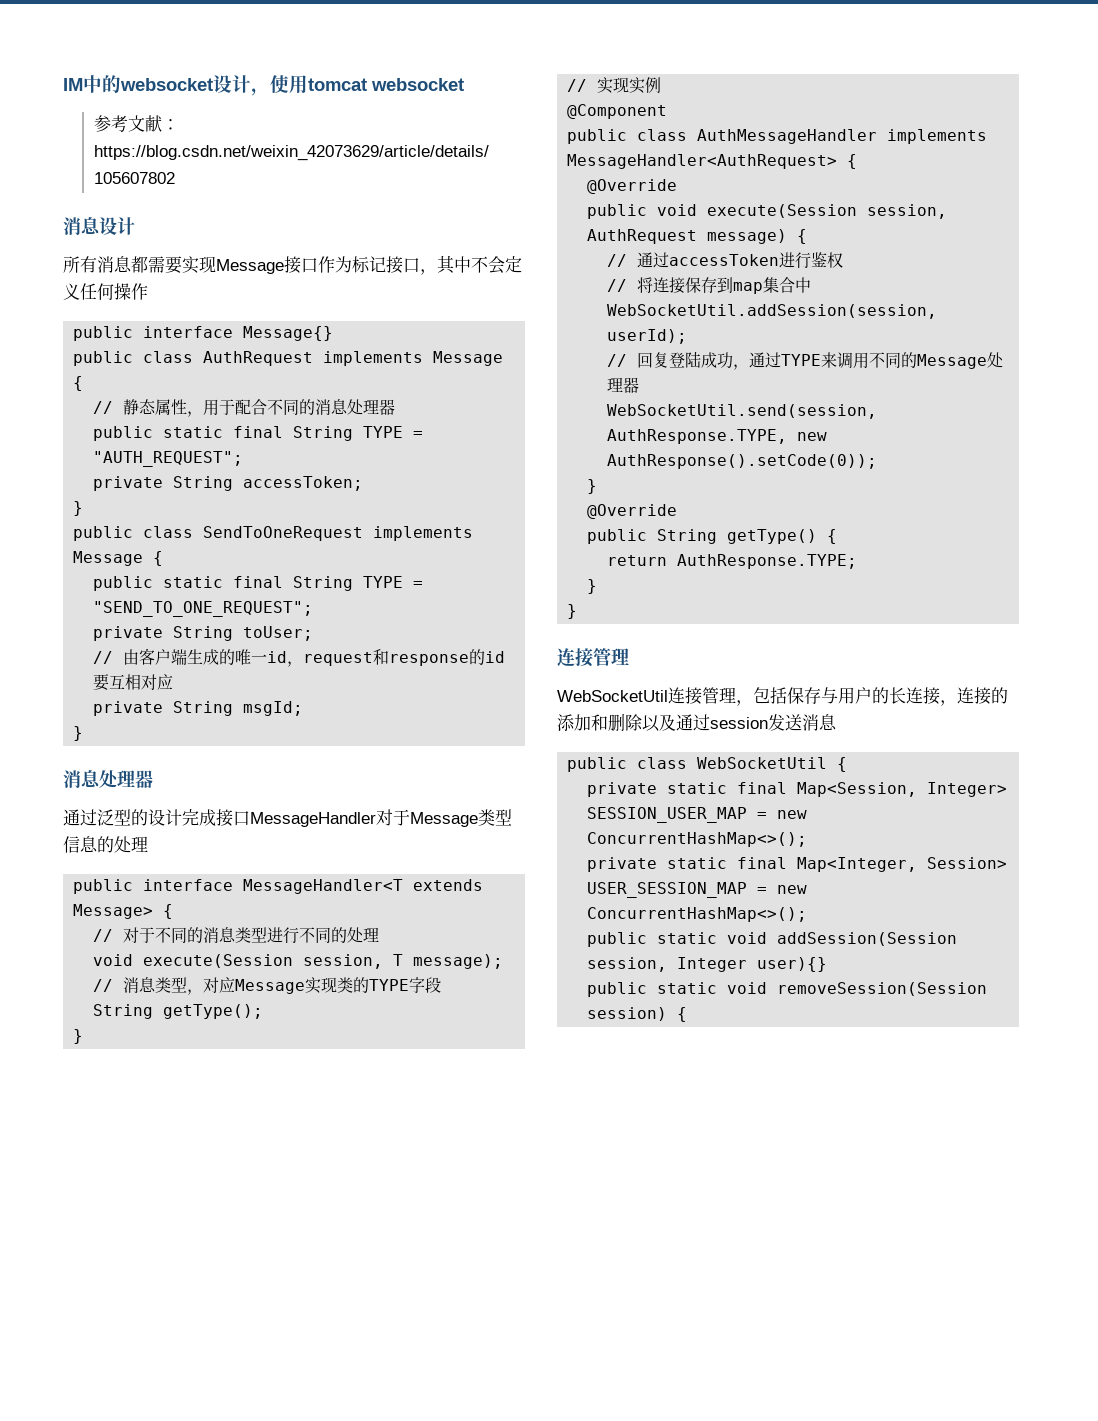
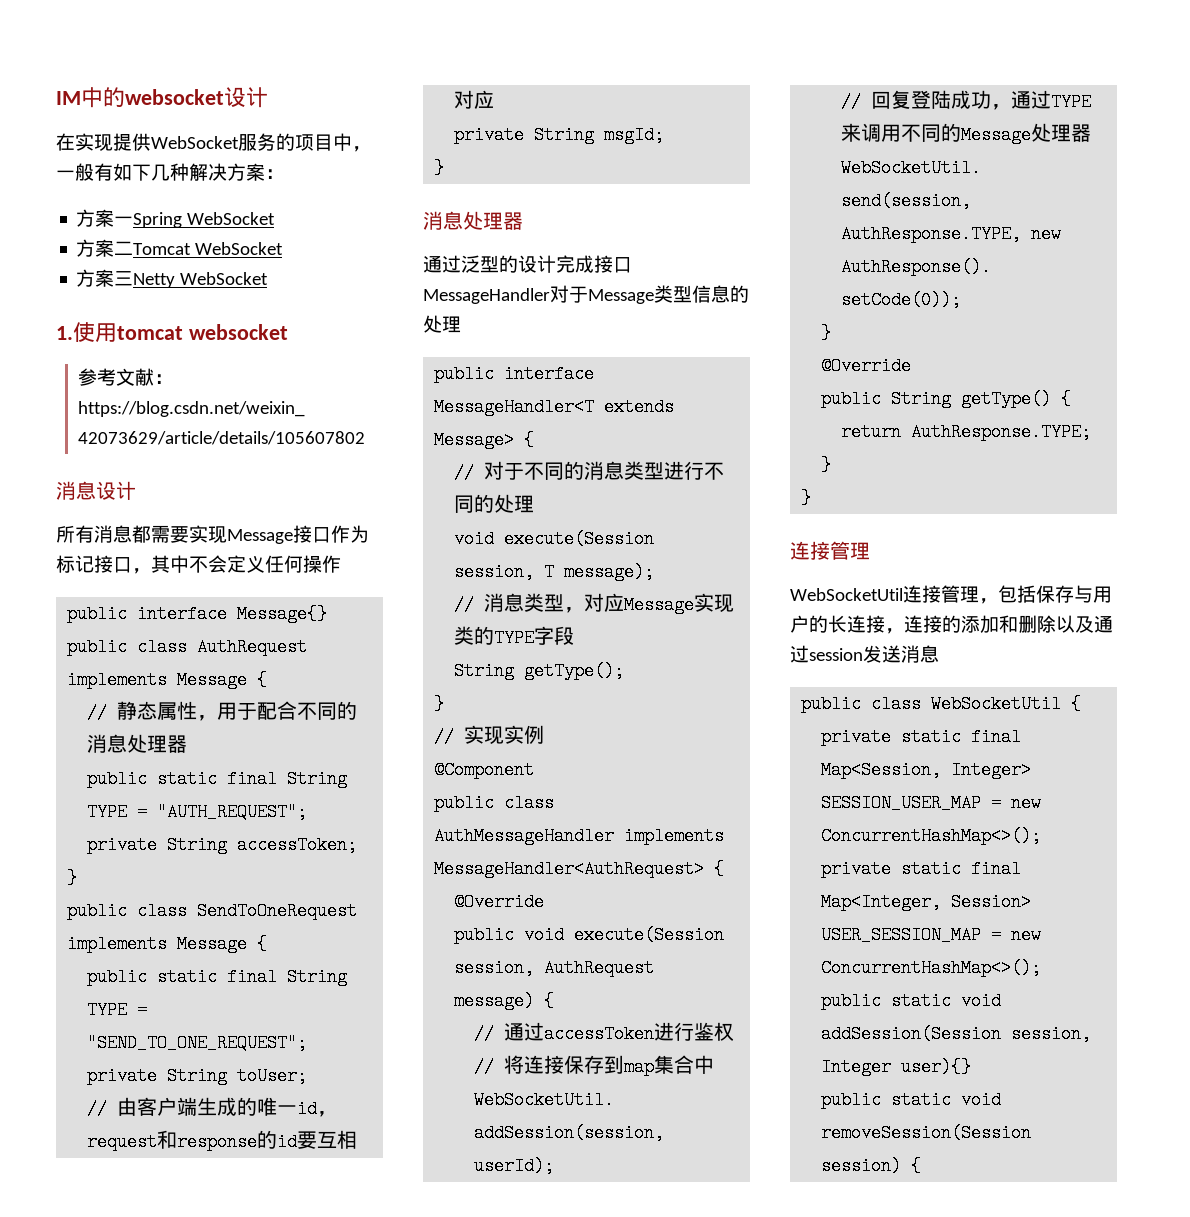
- IM中的websocket设计，使用tomcat websocket
+ IM中的websocket设计
+ 在实现提供WebSocket服务的项目中，一般有如下几种解决方案：
+ 方案一Spring WebSocket
+ 方案二Tomcat WebSocket
+ 方案三Netty WebSocket
+ 1.使用tomcat websocket

